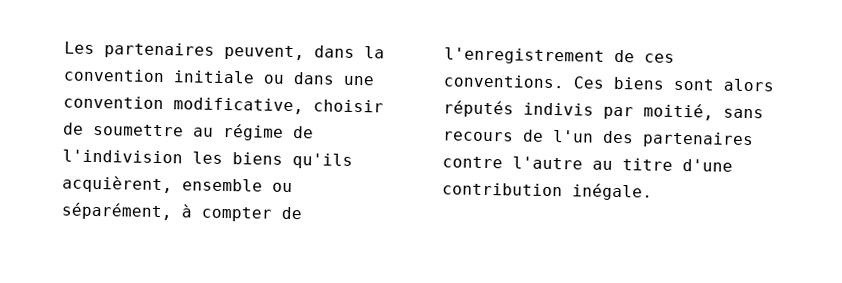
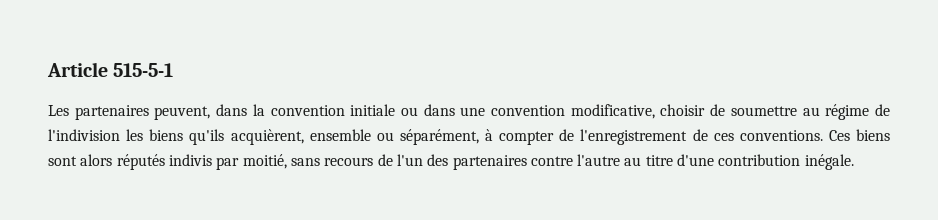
+ Article 515-5-1

